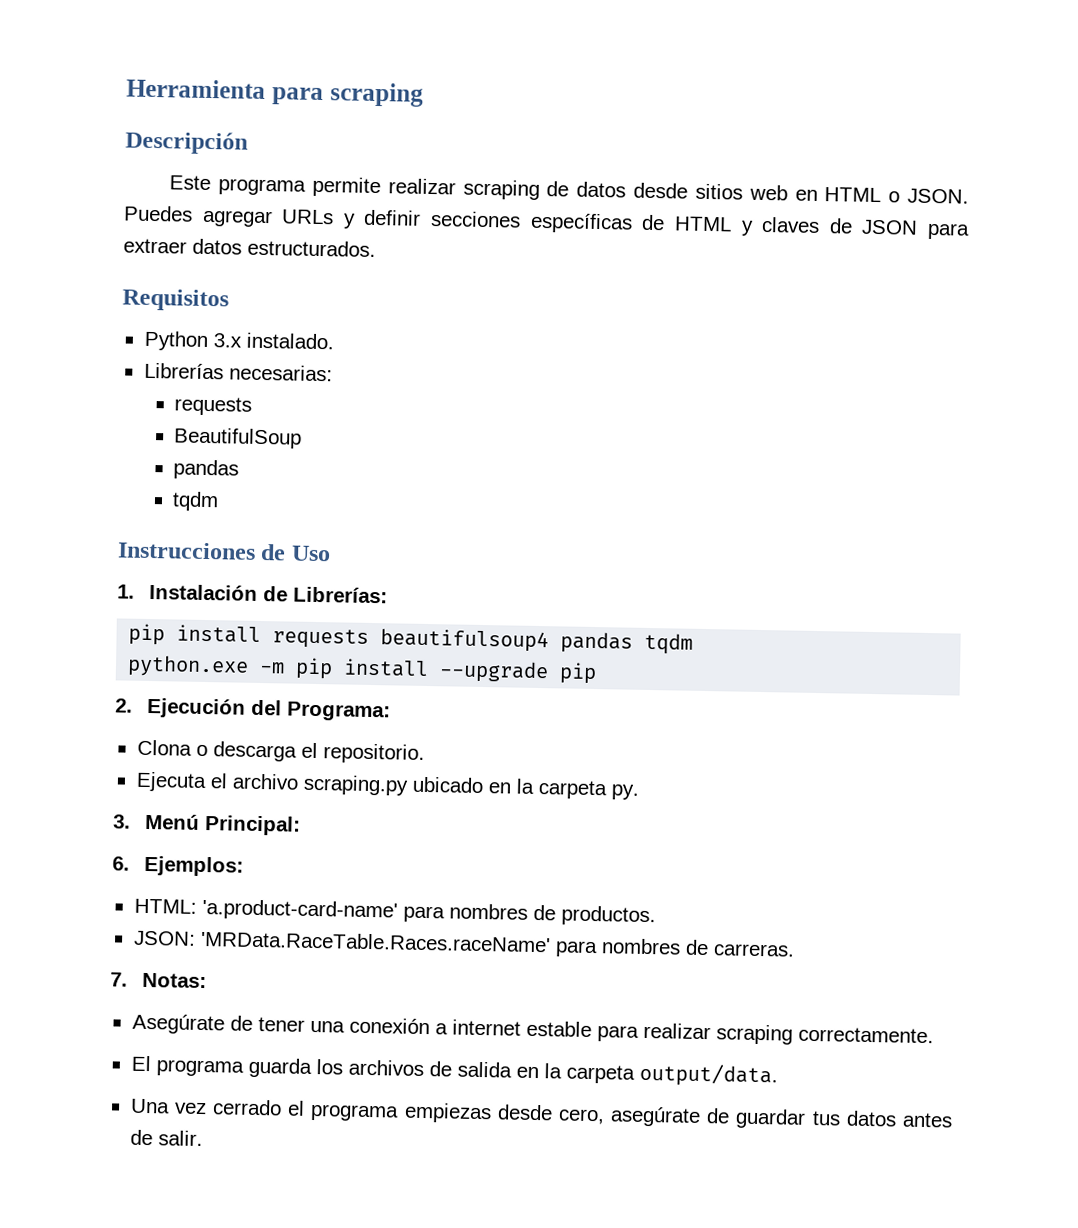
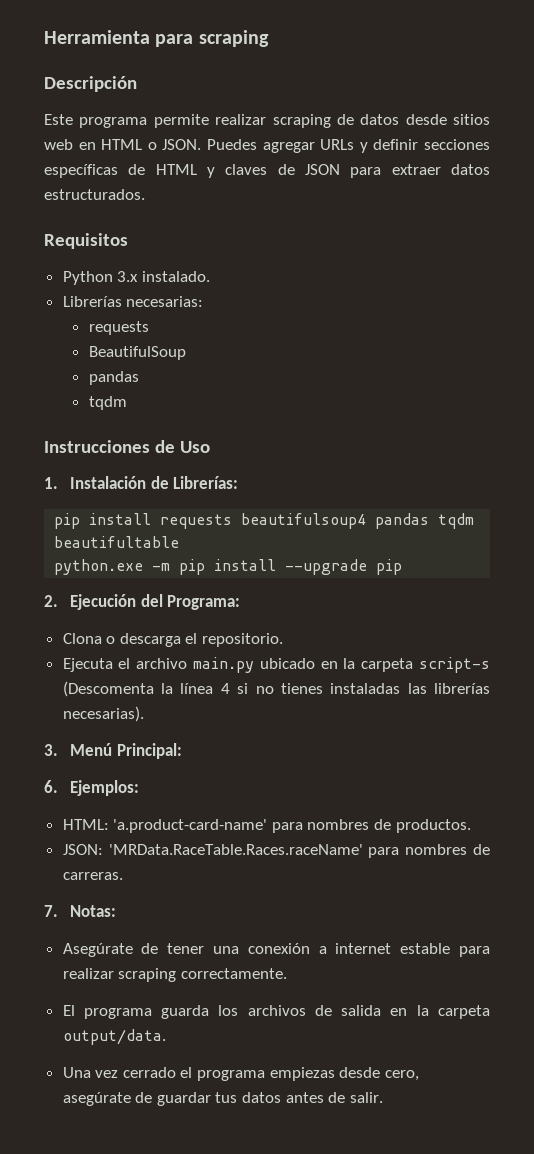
- pip install requests beautifulsoup4 pandas tqdm
+ pip install requests beautifulsoup4 pandas tqdm beautifultable
- Ejecuta el archivo scraping.py ubicado en la carpeta py.
+ Ejecuta el archivo main.py ubicado en la carpeta script-s (Descomenta la línea 4 si no tienes instaladas las librerías necesarias).

